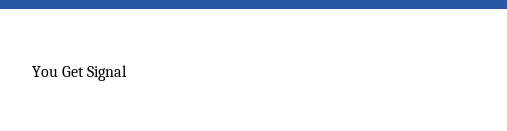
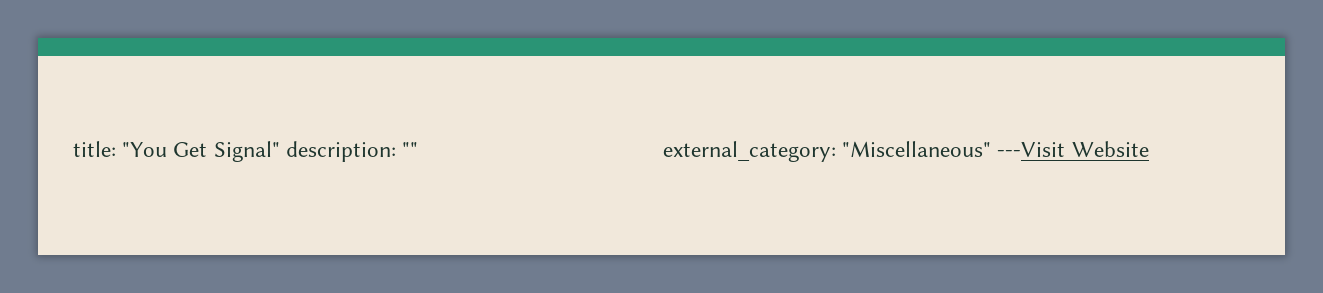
- You Get Signal
+ title: "You Get Signal" description: "" external_category: "Miscellaneous" ---Visit Website

